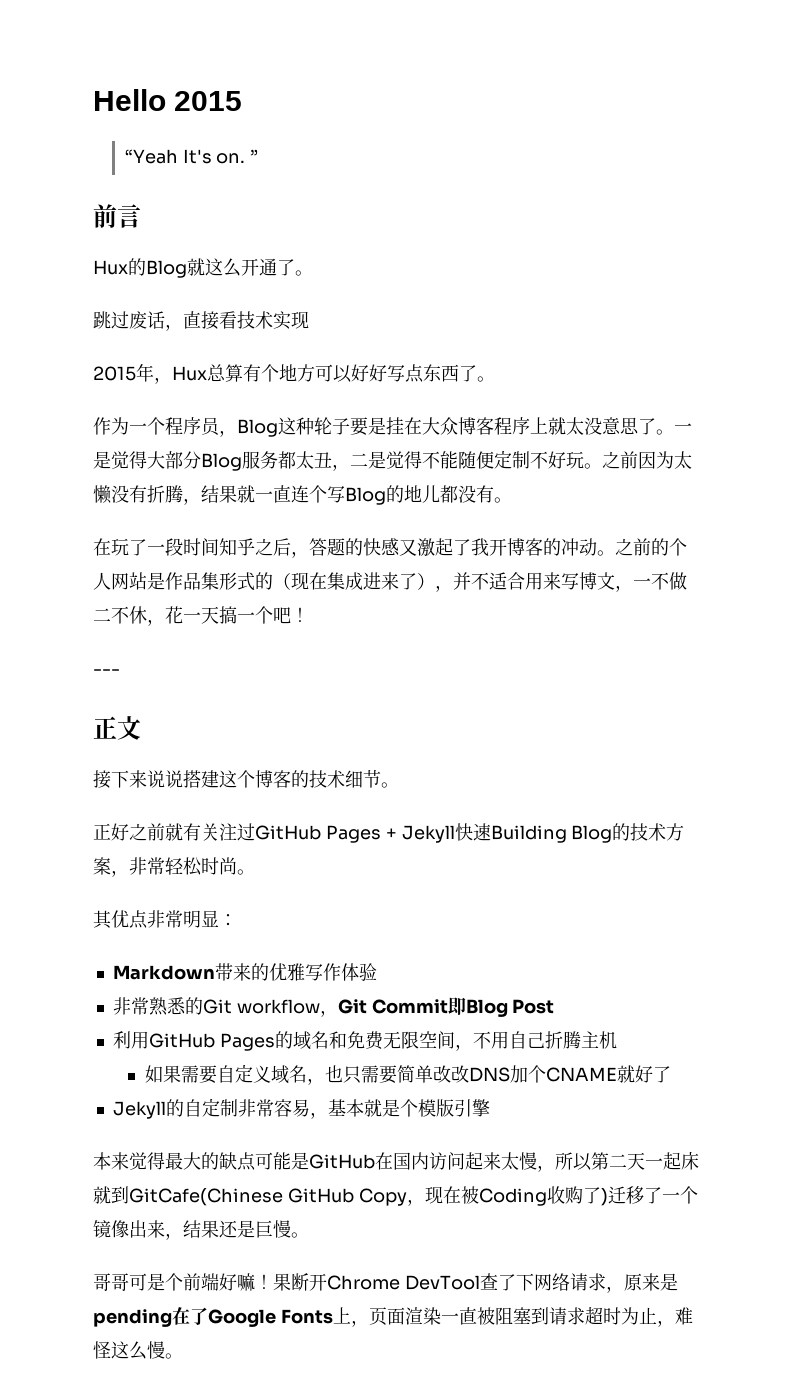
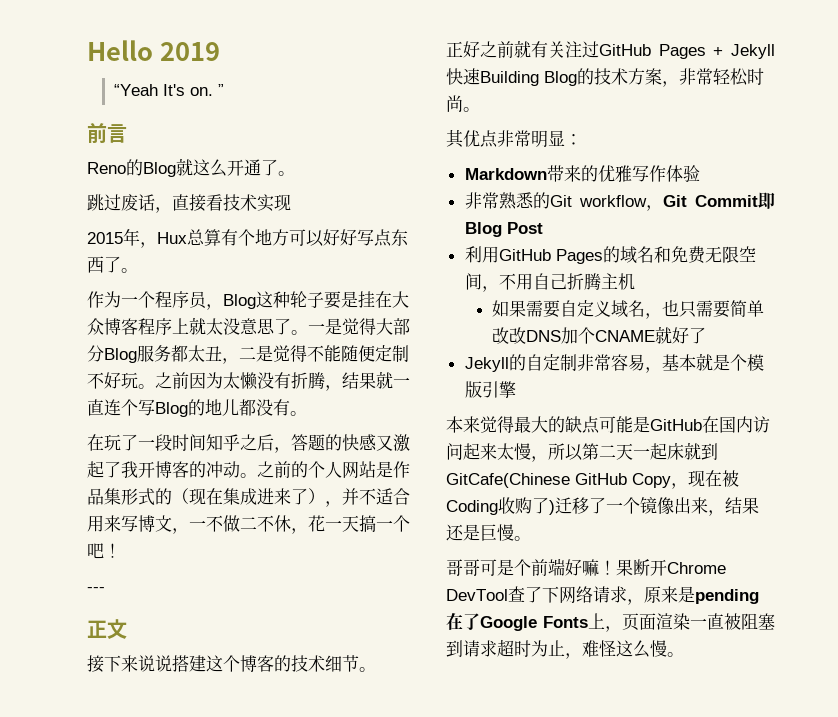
- Hello 2015
+ Hello 2019
- Hux的Blog就这么开通了。
+ Reno的Blog就这么开通了。

